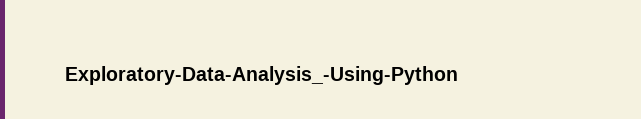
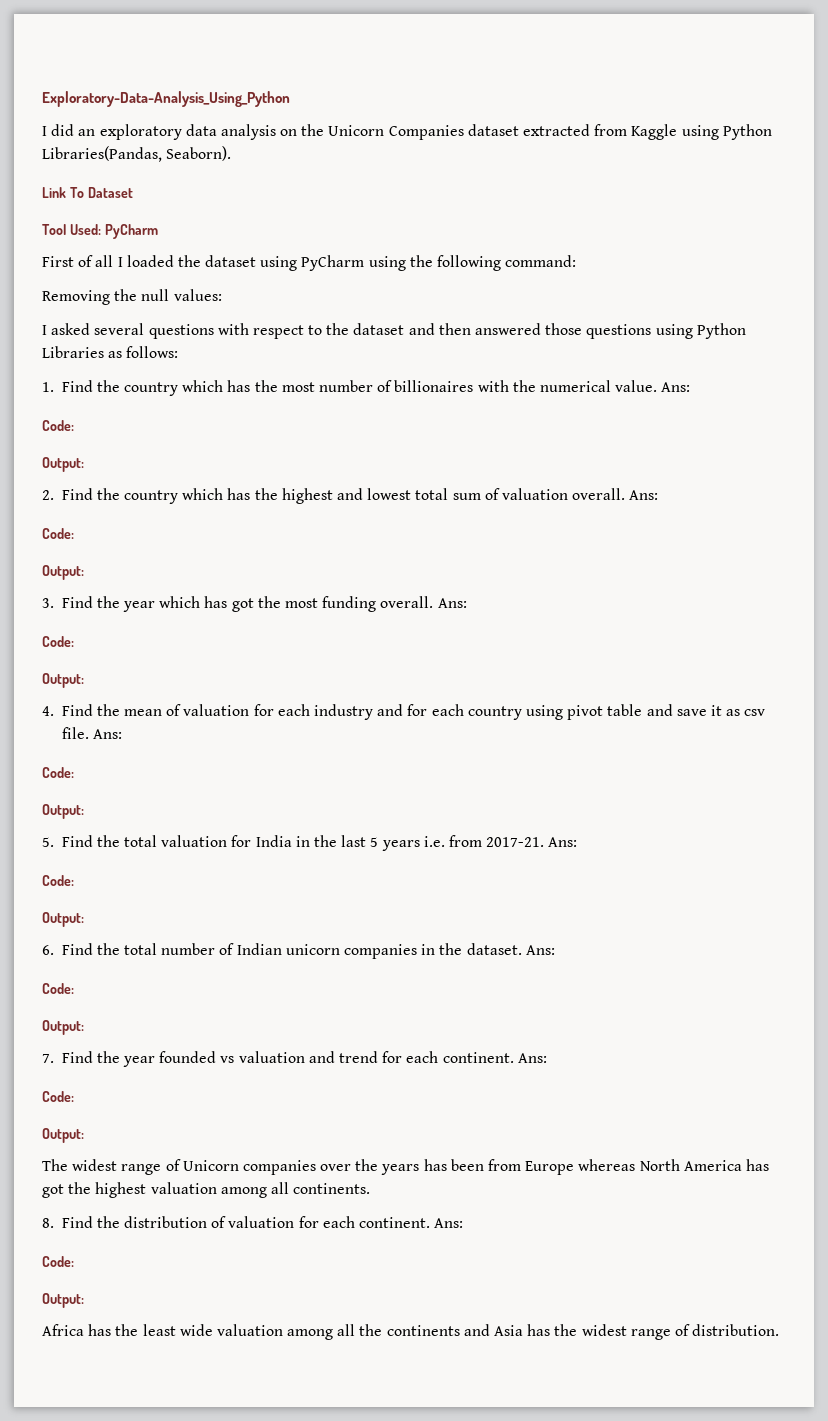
- Exploratory-Data-Analysis_-Using-Python
+ Exploratory-Data-Analysis_Using_Python
+ I did an exploratory data analysis on the Unicorn Companies dataset extracted from Kaggle using Python Libraries(Pandas, Seaborn).
+ Link To Dataset
+ Tool Used: PyCharm
+ First of all I loaded the dataset using PyCharm using the following command:
+ Removing the null values:
+ I asked several questions with respect to the dataset and then answered those questions using Python Libraries as follows:
+ 1. Find the country which has the most number of billionaires with the numerical value. Ans:
+ Code:
+ Output:
+ 2. Find the country which has the highest and lowest total sum of valuation overall. Ans:
+ Code:
+ Output:
+ 3. Find the year which has got the most funding overall. Ans:
+ Code:
+ Output:
+ 4. Find the mean of valuation for each industry and for each country using pivot table and save it as csv file. Ans:
+ Code:
+ Output:
+ 5. Find the total valuation for India in the last 5 years i.e. from 2017-21. Ans:
+ Code:
+ Output:
+ 6. Find the total number of Indian unicorn companies in the dataset. Ans:
+ Code:
+ Output:
+ 7. Find the year founded vs valuation and trend for each continent. Ans:
+ Code:
+ Output:
+ The widest range of Unicorn companies over the years has been from Europe whereas North America has got the highest valuation among all continents.
+ 8. Find the distribution of valuation for each continent. Ans:
+ Code:
+ Output:
+ Africa has the least wide valuation among all the continents and Asia has the widest range of distribution.

